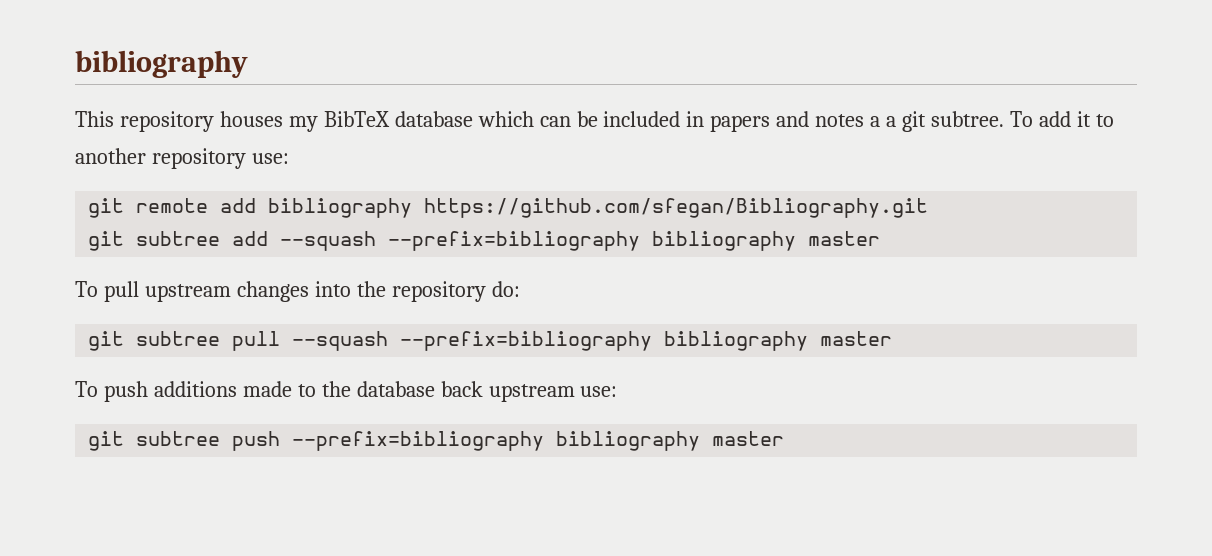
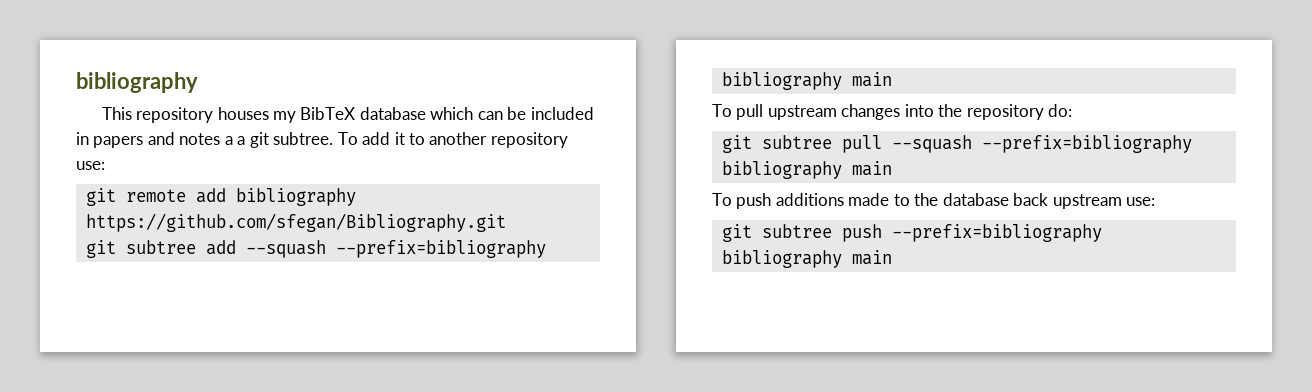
- git subtree add --squash --prefix=bibliography bibliography master
+ git subtree add --squash --prefix=bibliography bibliography main
- git subtree pull --squash --prefix=bibliography bibliography master
+ git subtree pull --squash --prefix=bibliography bibliography main
- git subtree push --prefix=bibliography bibliography master
+ git subtree push --prefix=bibliography bibliography main

